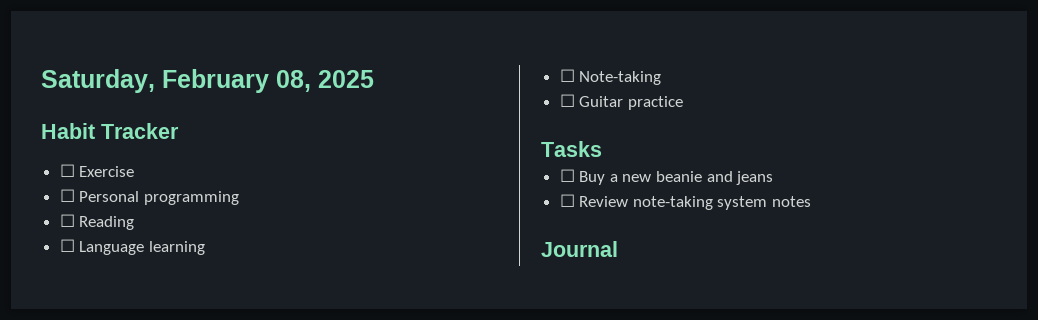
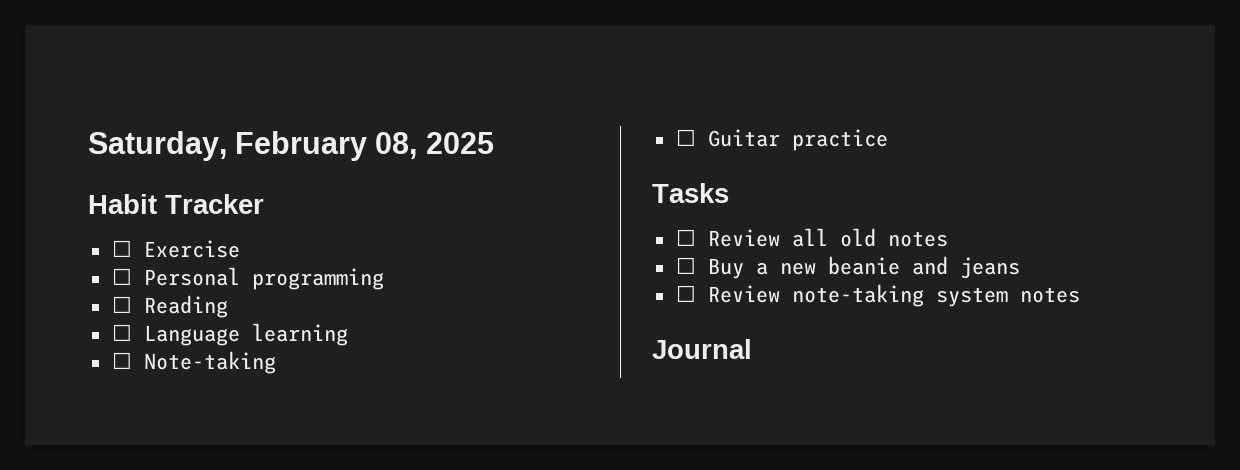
+ ☐ Review all old notes

